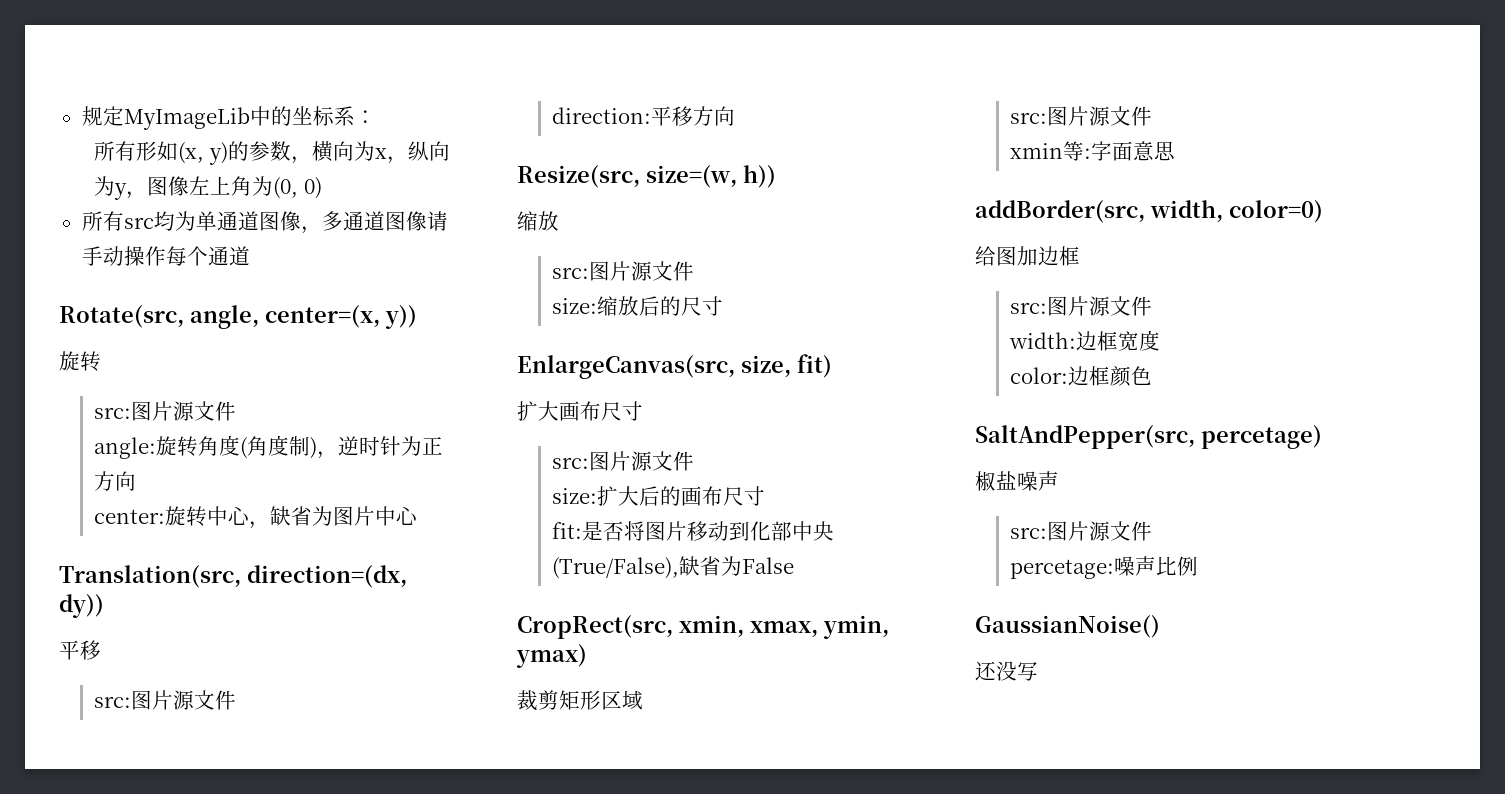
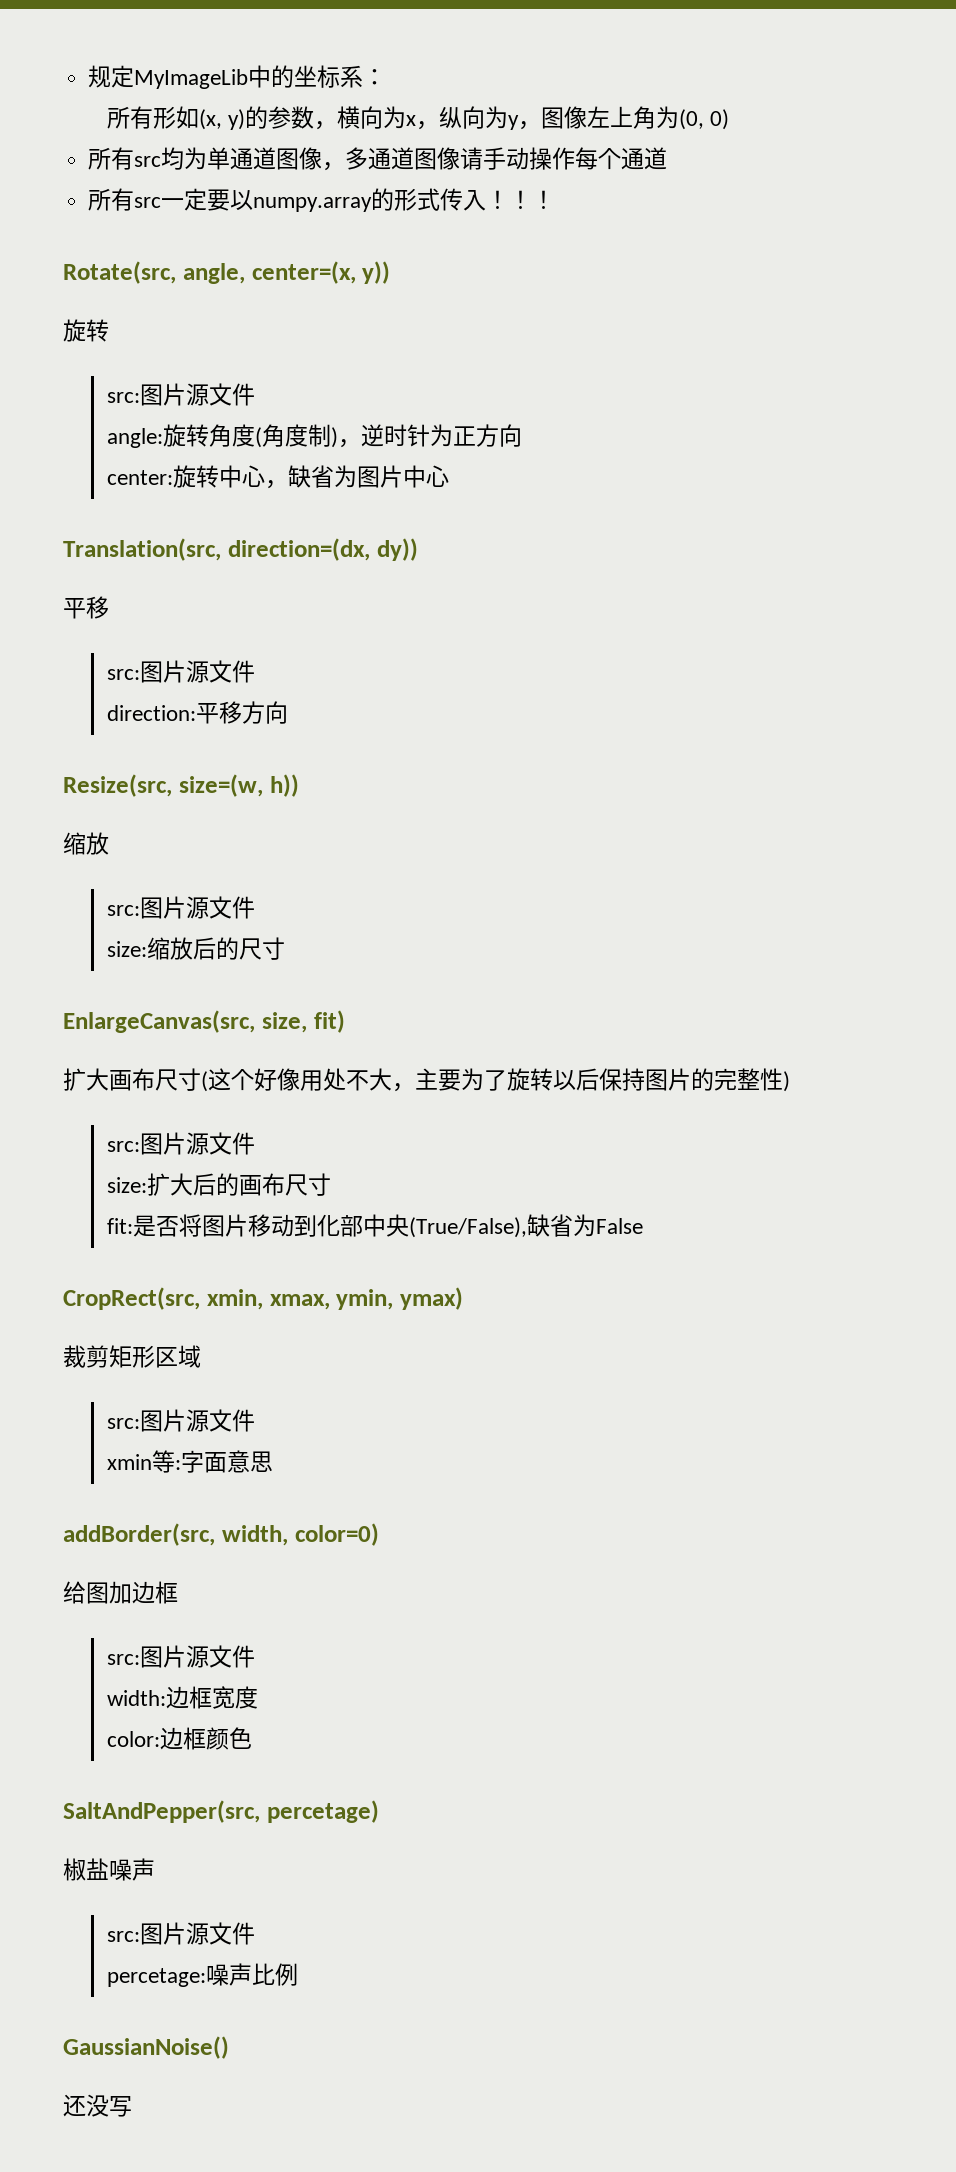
+ 所有src一定要以numpy.array的形式传入！！！
- 扩大画布尺寸
+ 扩大画布尺寸(这个好像用处不大，主要为了旋转以后保持图片的完整性)

